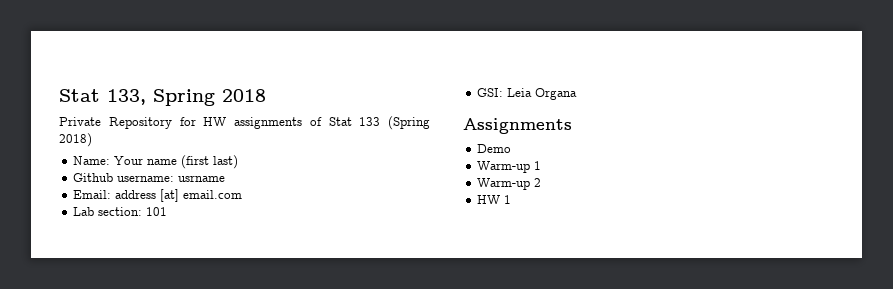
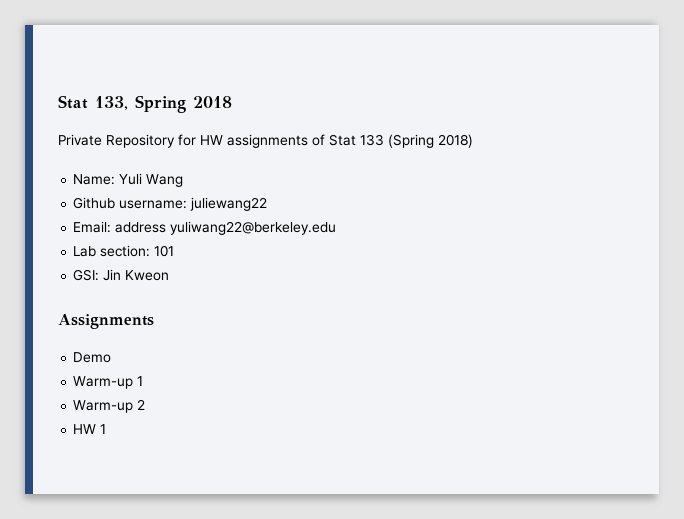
- Name: Your name (first last)
+ Name: Yuli Wang
- Github username: usrname
+ Github username: juliewang22
- Email: address [at] email.com
+ Email: address yuliwang22@berkeley.edu
- GSI: Leia Organa
+ GSI: Jin Kweon

